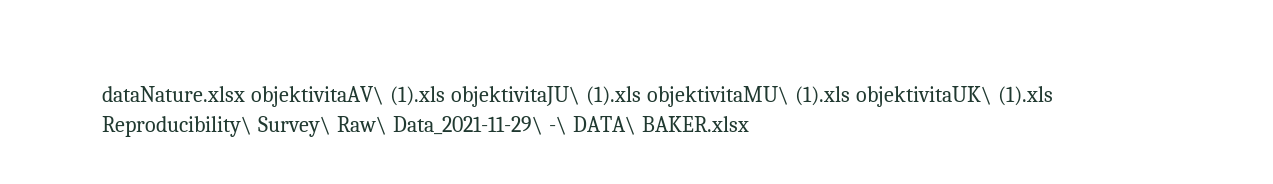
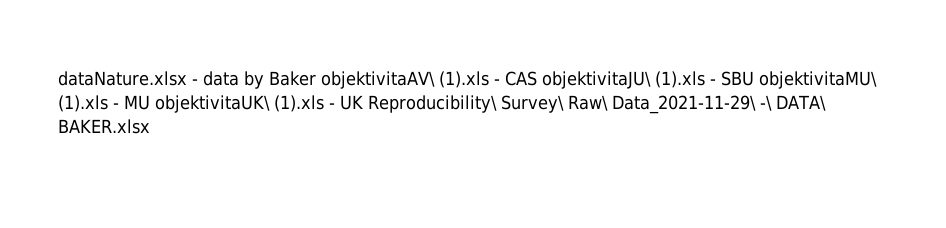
- dataNature.xlsx objektivitaAV\ (1).xls objektivitaJU\ (1).xls objektivitaMU\ (1).xls objektivitaUK\ (1).xls Reproducibility\ Survey\ Raw\ Data_2021-11-29\ -\ DATA\ BAKER.xlsx
+ dataNature.xlsx - data by Baker objektivitaAV\ (1).xls - CAS objektivitaJU\ (1).xls - SBU objektivitaMU\ (1).xls - MU objektivitaUK\ (1).xls - UK Reproducibility\ Survey\ Raw\ Data_2021-11-29\ -\ DATA\ BAKER.xlsx

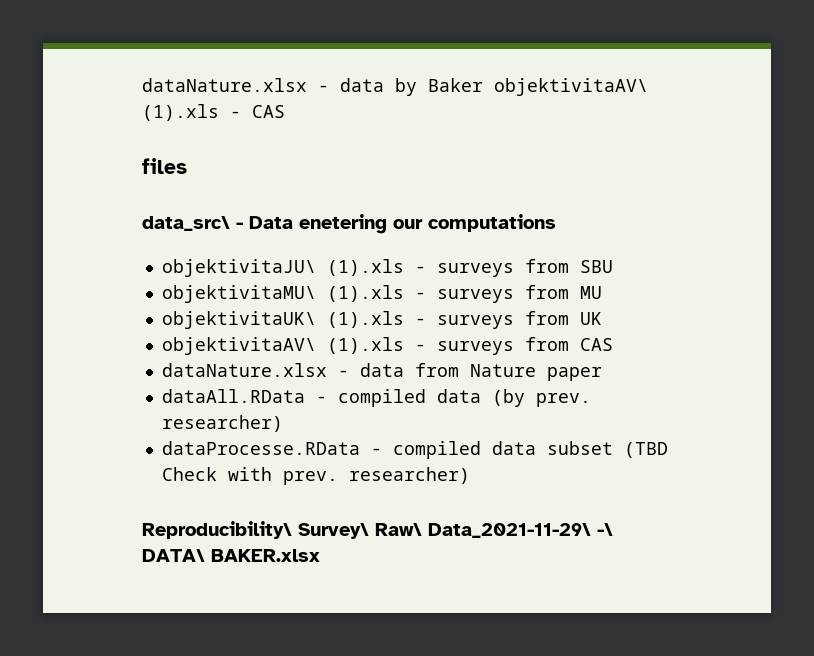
- dataNature.xlsx - data by Baker objektivitaAV\ (1).xls - CAS objektivitaJU\ (1).xls - SBU objektivitaMU\ (1).xls - MU objektivitaUK\ (1).xls - UK Reproducibility\ Survey\ Raw\ Data_2021-11-29\ -\ DATA\ BAKER.xlsx
+ dataNature.xlsx - data by Baker objektivitaAV\ (1).xls - CAS
+ files
+ data_src\ - Data enetering our computations
+ objektivitaJU\ (1).xls - surveys from SBU
+ objektivitaMU\ (1).xls - surveys from MU
+ objektivitaUK\ (1).xls - surveys from UK
+ objektivitaAV\ (1).xls - surveys from CAS
+ dataNature.xlsx - data from Nature paper
+ dataAll.RData - compiled data (by prev. researcher)
+ dataProcesse.RData - compiled data subset (TBD Check with prev. researcher)
+ Reproducibility\ Survey\ Raw\ Data_2021-11-29\ -\ DATA\ BAKER.xlsx

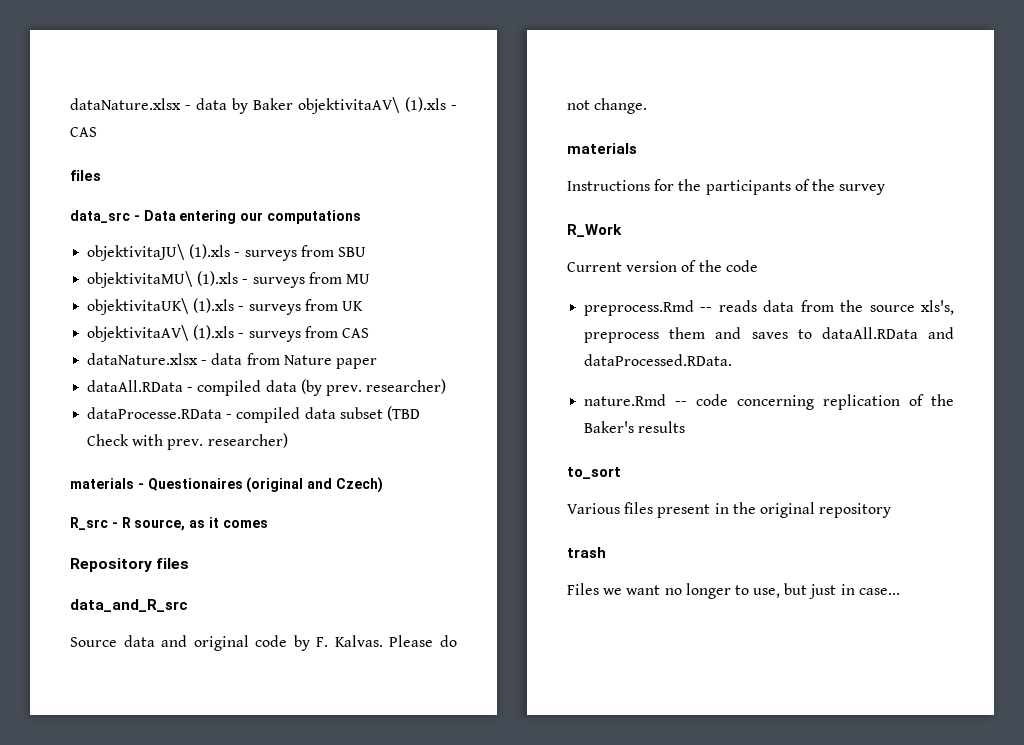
- data_src\ - Data enetering our computations
+ data_src - Data entering our computations
- Reproducibility\ Survey\ Raw\ Data_2021-11-29\ -\ DATA\ BAKER.xlsx
+ materials - Questionaires (original and Czech)
+ R_src - R source, as it comes
+ Repository files
+ data_and_R_src
+ Source data and original code by F. Kalvas. Please do not change.
+ materials
+ Instructions for the participants of the survey
+ R_Work
+ Current version of the code
+ preprocess.Rmd -- reads data from the source xls's, preprocess them and saves to dataAll.RData and dataProcessed.RData.
+ nature.Rmd -- code concerning replication of the Baker's results
+ to_sort
+ Various files present in the original repository
+ trash
+ Files we want no longer to use, but just in case...

